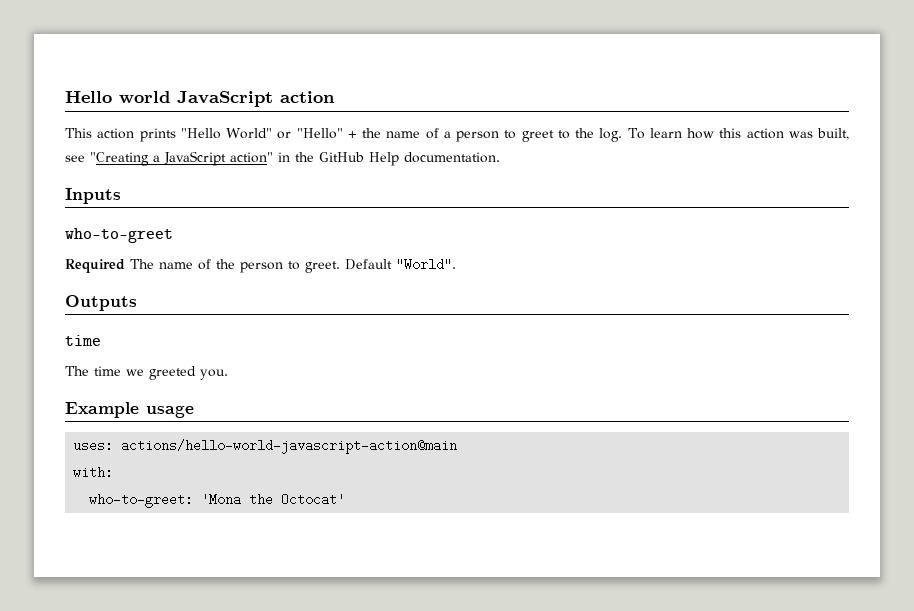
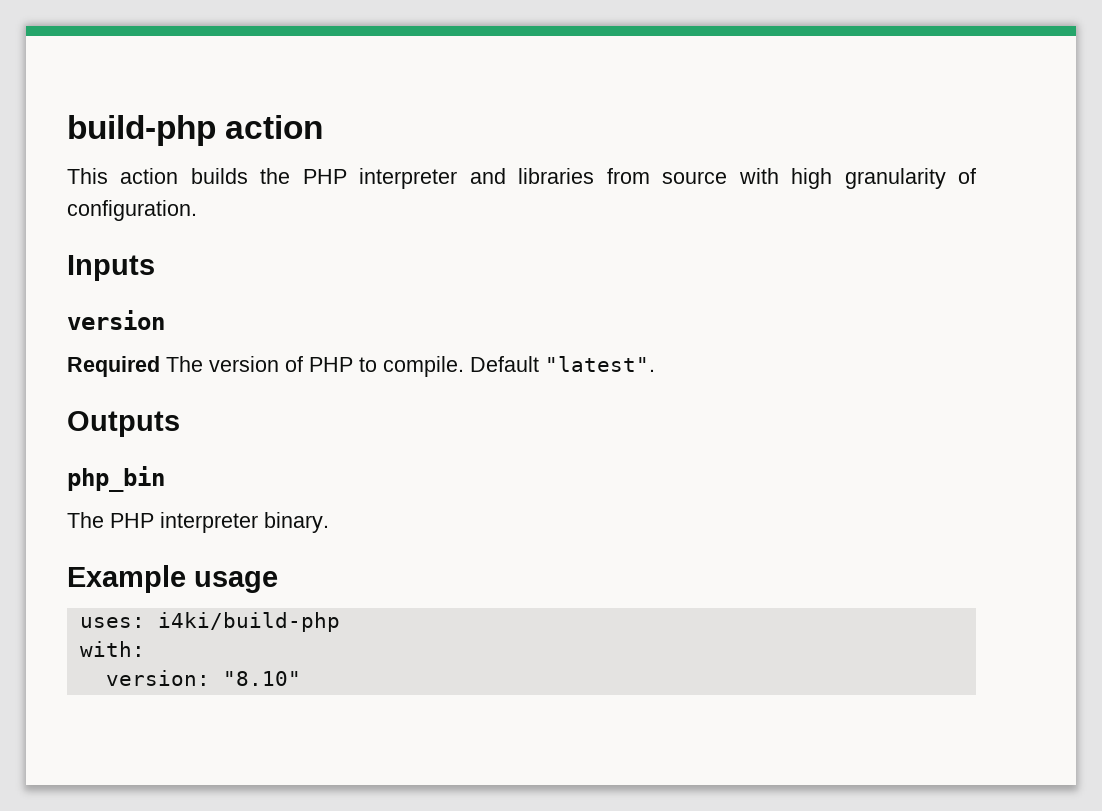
- Hello world JavaScript action
+ build-php action
- This action prints "Hello World" or "Hello" + the name of a person to greet to the log. To learn how this action was built, see "Creating a JavaScript action" in the GitHub Help documentation.
+ This action builds the PHP interpreter and libraries from source with high granularity of configuration.
  Inputs
- who-to-greet
+ version
- Required The name of the person to greet. Default "World".
+ Required The version of PHP to compile. Default "latest".
  Outputs
- time
- The time we greeted you.
+ php_bin
+ The PHP interpreter binary.
- uses: actions/hello-world-javascript-action@main
+ uses: i4ki/build-php
- who-to-greet: 'Mona the Octocat'
+ version: "8.10"

